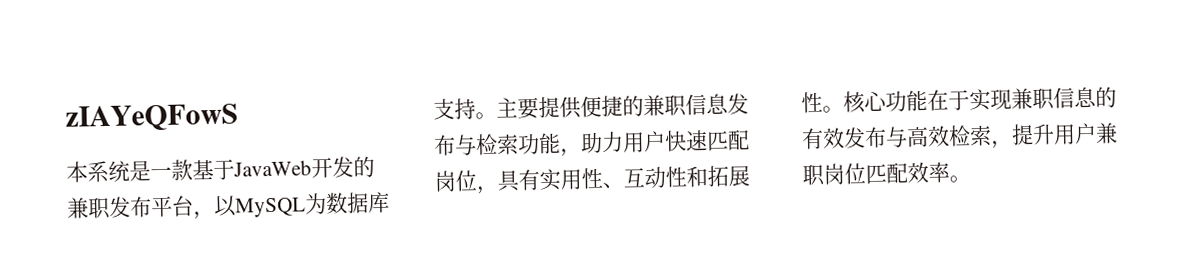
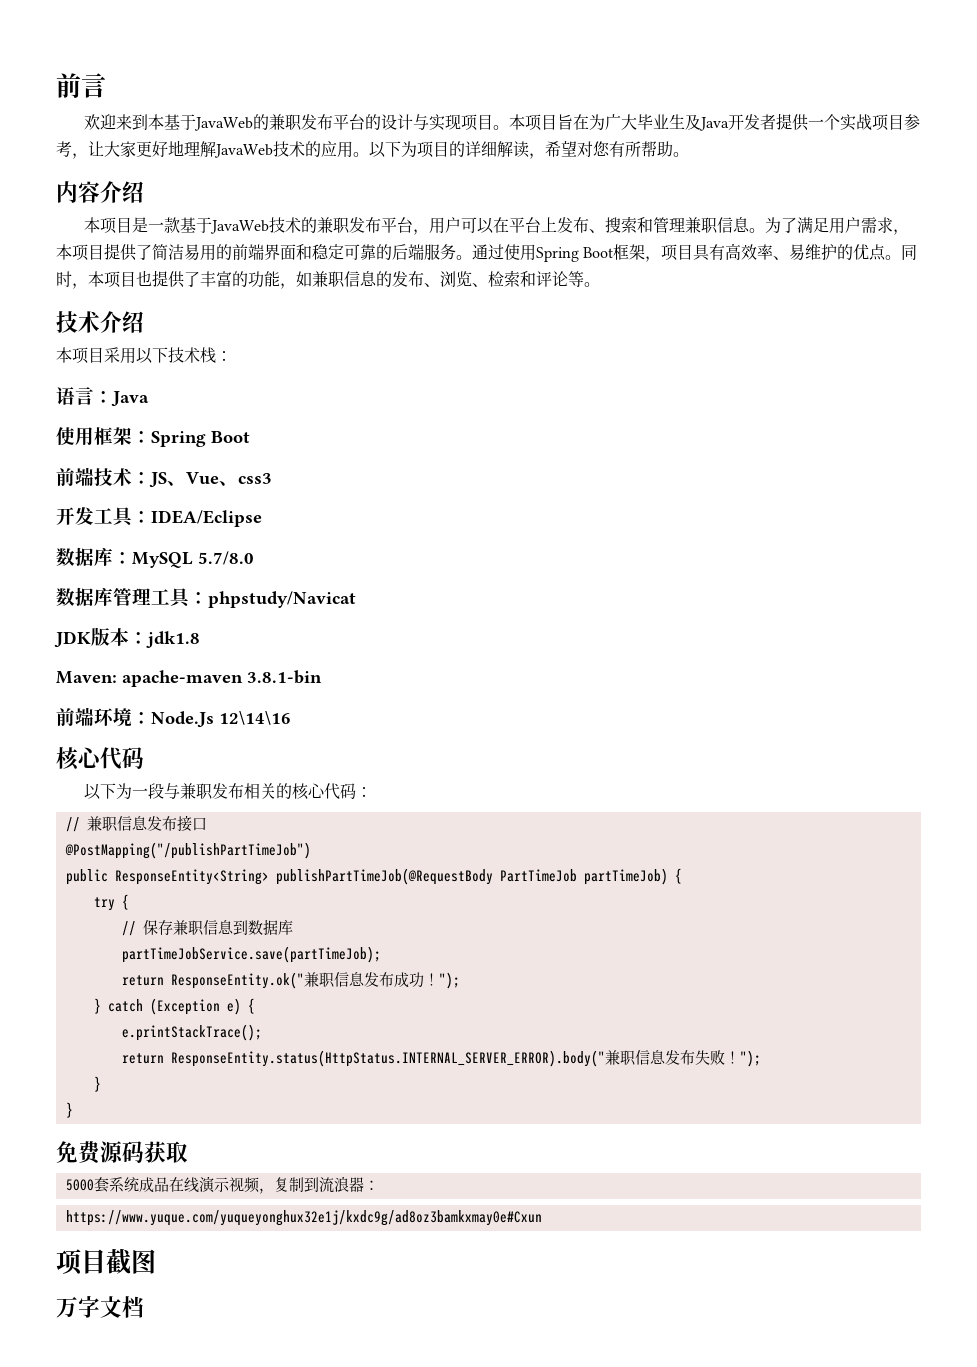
- zIAYeQFowS
- 本系统是一款基于JavaWeb开发的兼职发布平台，以MySQL为数据库支持。主要提供便捷的兼职信息发布与检索功能，助力用户快速匹配岗位，具有实用性、互动性和拓展性。核心功能在于实现兼职信息的有效发布与高效检索，提升用户兼职岗位匹配效率。
+ 前言
+ 欢迎来到本基于JavaWeb的兼职发布平台的设计与实现项目。本项目旨在为广大毕业生及Java开发者提供一个实战项目参考，让大家更好地理解JavaWeb技术的应用。以下为项目的详细解读，希望对您有所帮助。
+ 内容介绍
+ 本项目是一款基于JavaWeb技术的兼职发布平台，用户可以在平台上发布、搜索和管理兼职信息。为了满足用户需求，本项目提供了简洁易用的前端界面和稳定可靠的后端服务。通过使用Spring Boot框架，项目具有高效率、易维护的优点。同时，本项目也提供了丰富的功能，如兼职信息的发布、浏览、检索和评论等。
+ 技术介绍
+ 本项目采用以下技术栈：
+ 语言：Java
+ 使用框架：Spring Boot
+ 前端技术：JS、Vue、css3
+ 开发工具：IDEA/Eclipse
+ 数据库：MySQL 5.7/8.0
+ 数据库管理工具：phpstudy/Navicat
+ JDK版本：jdk1.8
+ Maven: apache-maven 3.8.1-bin
+ 前端环境：Node.Js 12\14\16
+ 核心代码
+ 以下为一段与兼职发布相关的核心代码：
+ // 兼职信息发布接口
+ @PostMapping("/publishPartTimeJob")
+ public ResponseEntity<String> publishPartTimeJob(@RequestBody PartTimeJob partTimeJob) {
+ try {
+ // 保存兼职信息到数据库
+ partTimeJobService.save(partTimeJob);
+ return ResponseEntity.ok("兼职信息发布成功！");
+ } catch (Exception e) {
+ e.printStackTrace();
+ return ResponseEntity.status(HttpStatus.INTERNAL_SERVER_ERROR).body("兼职信息发布失败！");
+ }
+ }
+ 免费源码获取
+ 5000套系统成品在线演示视频，复制到流浪器：
+ https://www.yuque.com/yuqueyonghux32e1j/kxdc9g/ad8oz3bamkxmay0e#Cxun
+ 项目截图
+ 万字文档

